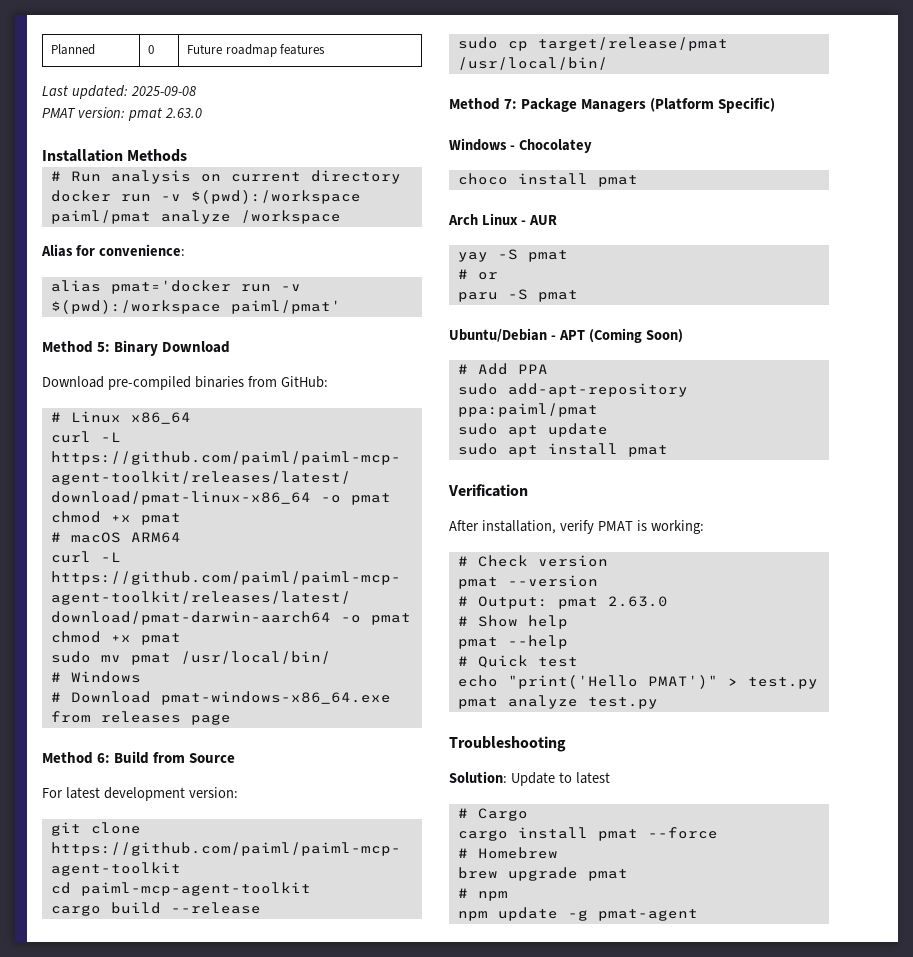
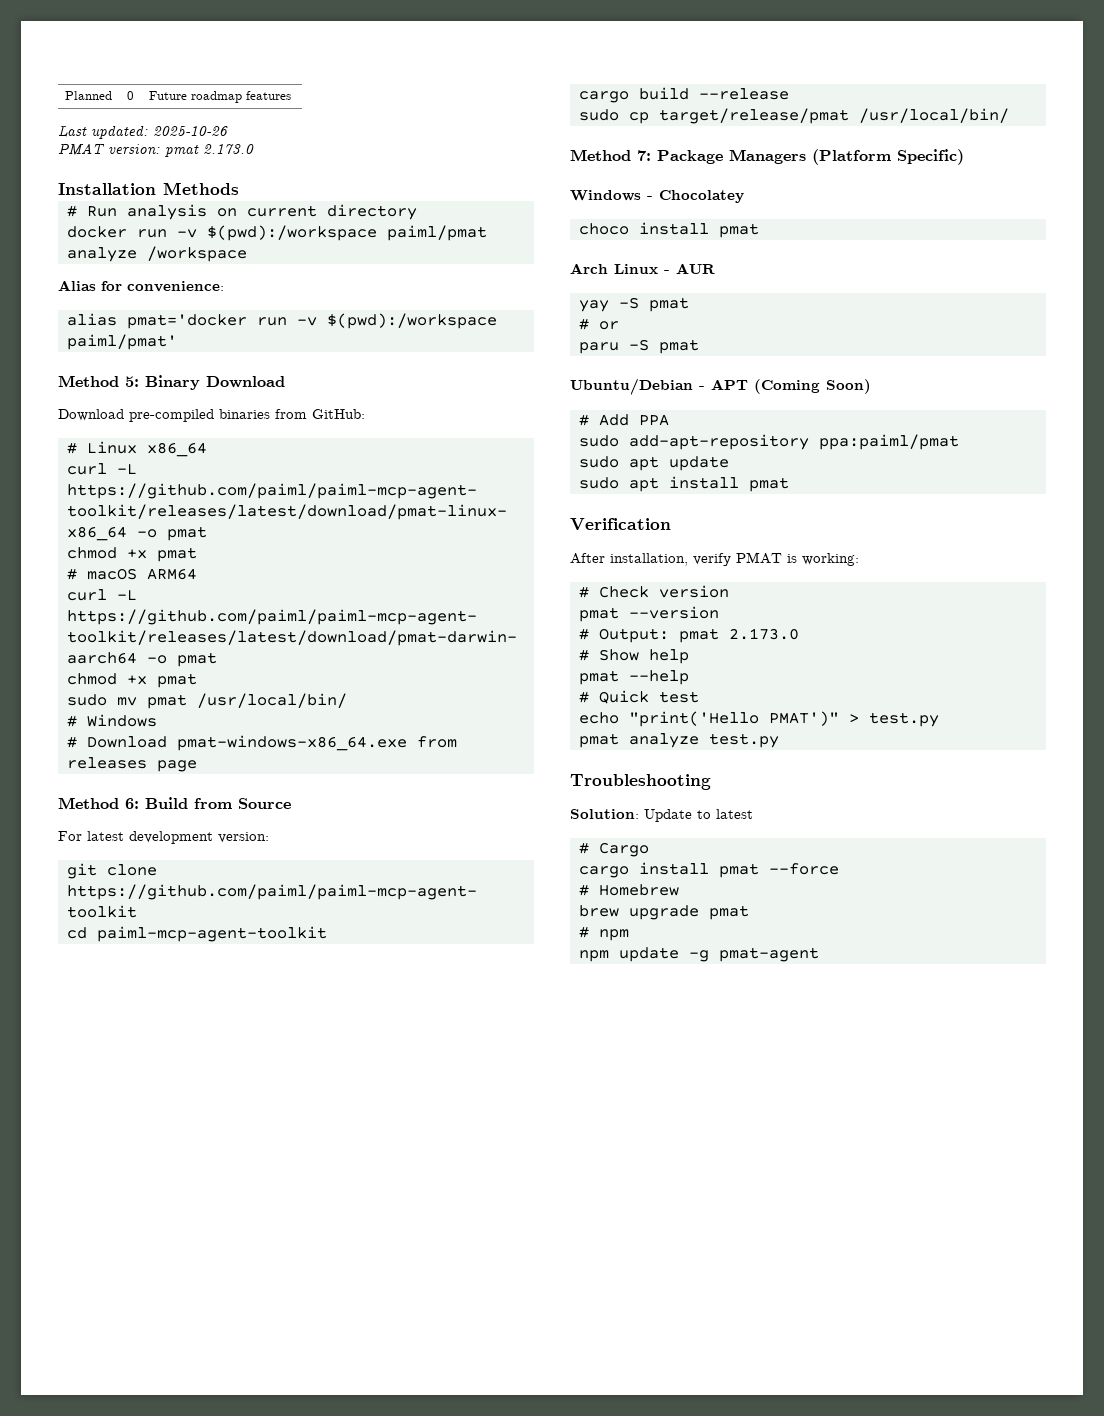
- Last updated: 2025-09-08
+ Last updated: 2025-10-26
- PMAT version: pmat 2.63.0
+ PMAT version: pmat 2.173.0
- # Output: pmat 2.63.0
+ # Output: pmat 2.173.0

